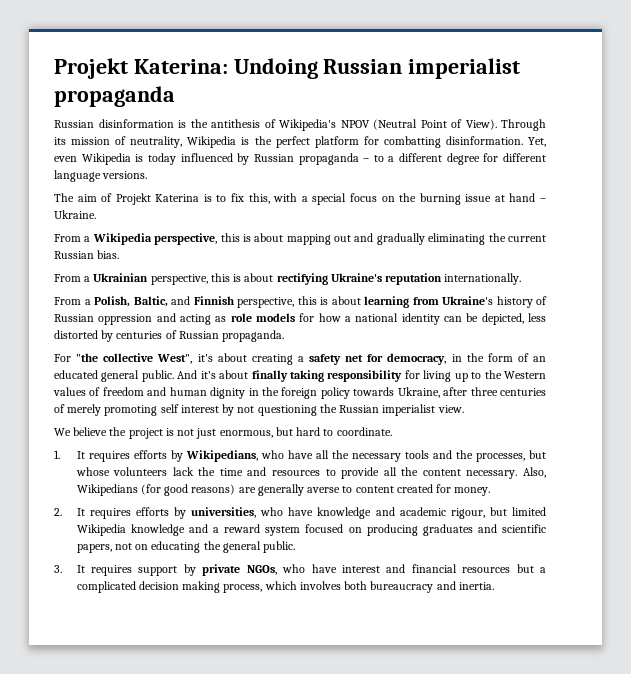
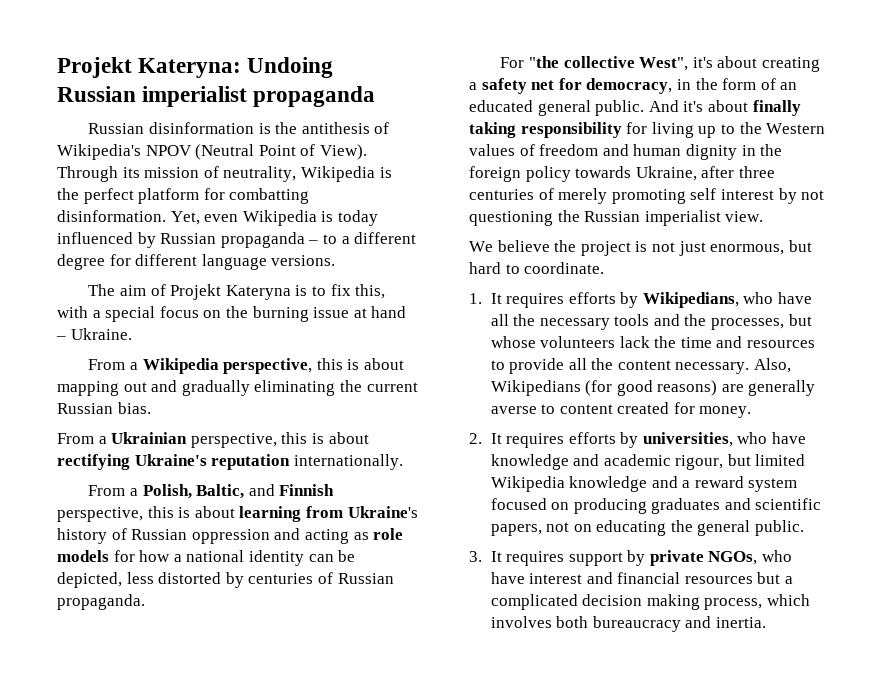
- Projekt Katerina: Undoing Russian imperialist propaganda
+ Projekt Kateryna: Undoing Russian imperialist propaganda
- The aim of Projekt Katerina is to fix this, with a special focus on the burning issue at hand – Ukraine.
+ The aim of Projekt Kateryna is to fix this, with a special focus on the burning issue at hand – Ukraine.

